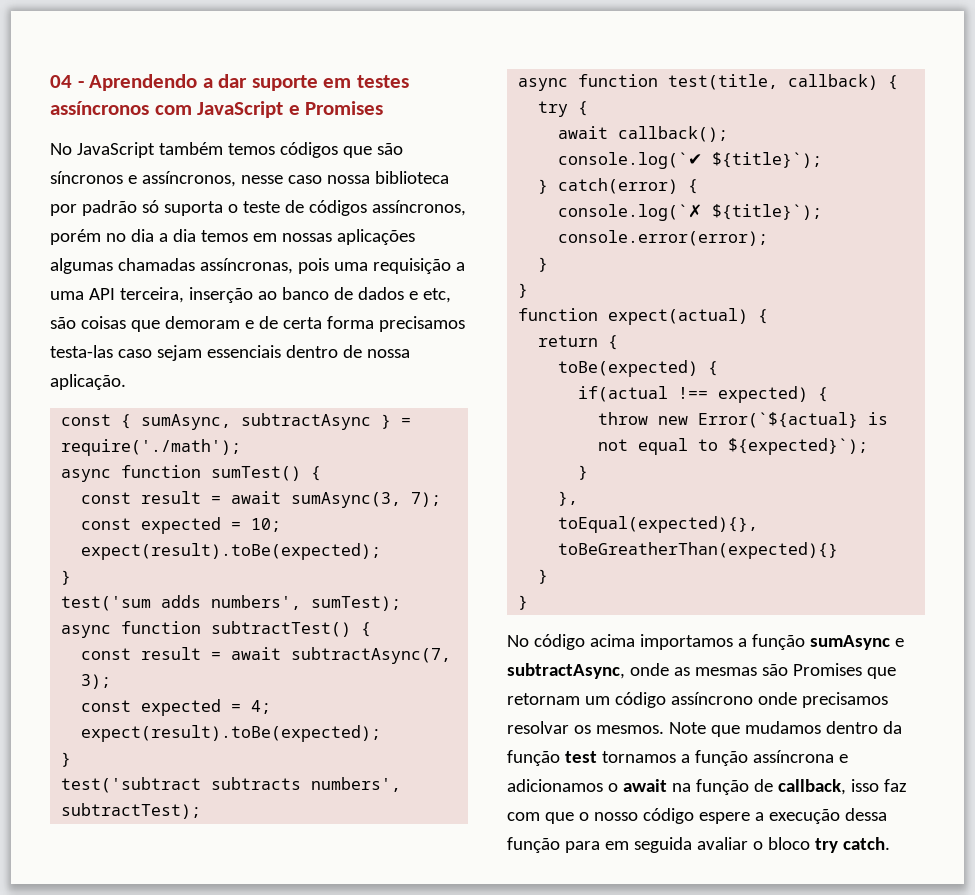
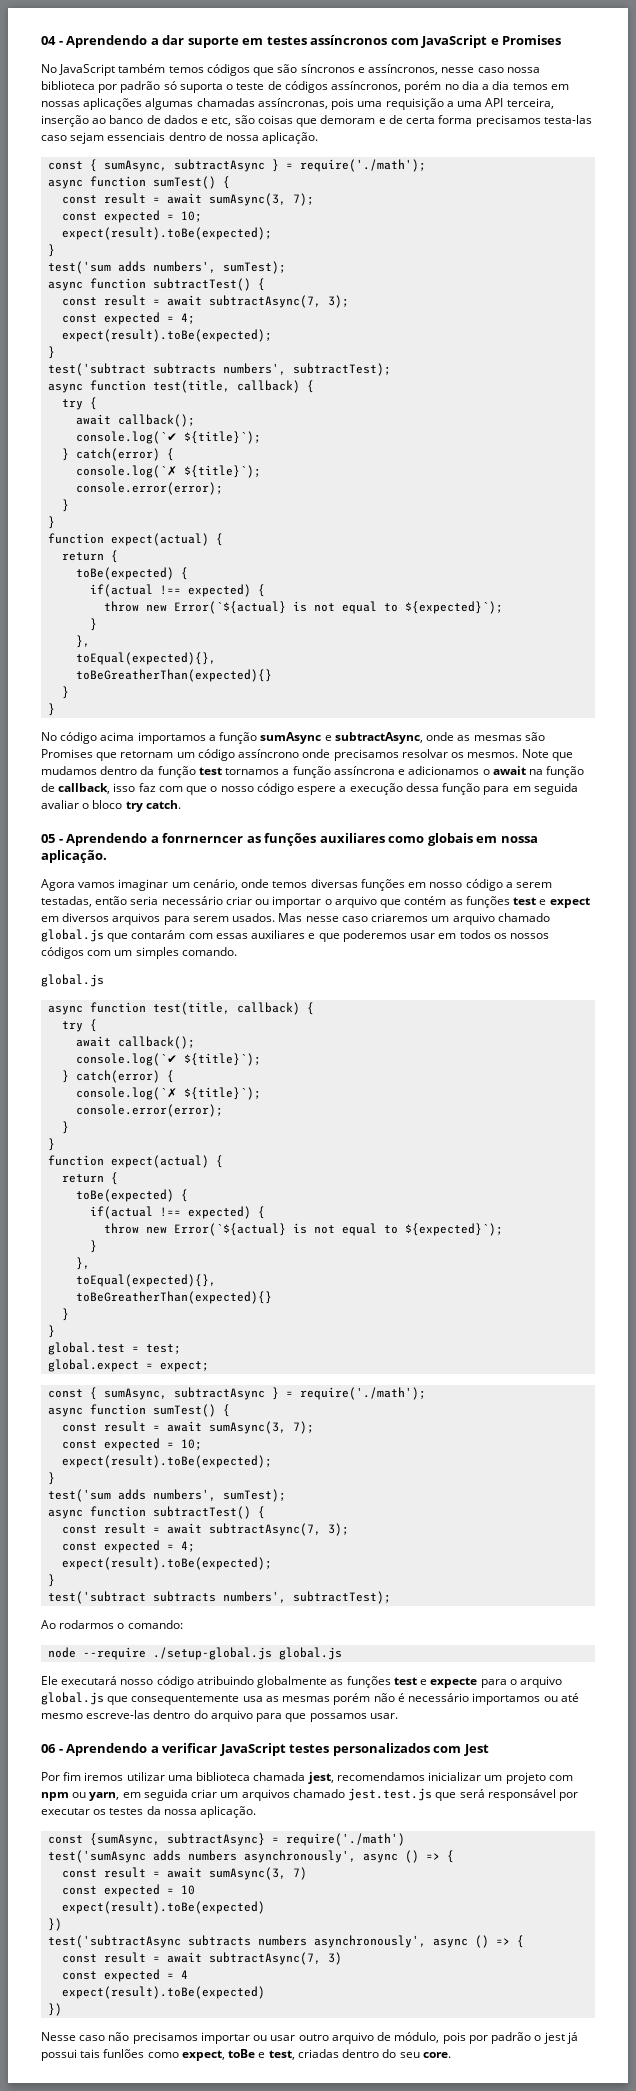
+ 05 - Aprendendo a fonrnerncer as funções auxiliares como globais em nossa aplicação.
+ Agora vamos imaginar um cenário, onde temos diversas funções em nosso código a serem testadas, então seria necessário criar ou importar o arquivo que contém as funções test e expect em diversos arquivos para serem usados. Mas nesse caso criaremos um arquivo chamado global.js que contarám com essas auxiliares e que poderemos usar em todos os nossos códigos com um simples comando.
+ global.js
+ async function test(title, callback) {
+ try {
+ await callback();
+ console.log(`✔ ${title}`);
+ } catch(error) {
+ console.log(`✗ ${title}`);
+ console.error(error);
+ }
+ }
+ function expect(actual) {
+ return {
+ toBe(expected) {
+ if(actual !== expected) {
+ throw new Error(`${actual} is not equal to ${expected}`);
+ }
+ },
+ toEqual(expected){},
+ toBeGreatherThan(expected){}
+ }
+ }
+ global.test = test;
+ global.expect = expect;
+ const { sumAsync, subtractAsync } = require('./math');
+ async function sumTest() {
+ const result = await sumAsync(3, 7);
+ const expected = 10;
+ expect(result).toBe(expected);
+ }
+ test('sum adds numbers', sumTest);
+ async function subtractTest() {
+ const result = await subtractAsync(7, 3);
+ const expected = 4;
+ expect(result).toBe(expected);
+ }
+ test('subtract subtracts numbers', subtractTest);
+ Ao rodarmos o comando:
+ node --require ./setup-global.js global.js
+ Ele executará nosso código atribuindo globalmente as funções test e expecte para o arquivo global.js que consequentemente usa as mesmas porém não é necessário importamos ou até mesmo escreve-las dentro do arquivo para que possamos usar.
+ 06 - Aprendendo a verificar JavaScript testes personalizados com Jest
+ Por fim iremos utilizar uma biblioteca chamada jest, recomendamos inicializar um projeto com npm ou yarn, em seguida criar um arquivos chamado jest.test.js que será responsável por executar os testes da nossa aplicação.
+ const {sumAsync, subtractAsync} = require('./math')
+ test('sumAsync adds numbers asynchronously', async () => {
+ const result = await sumAsync(3, 7)
+ const expected = 10
+ expect(result).toBe(expected)
+ })
+ test('subtractAsync subtracts numbers asynchronously', async () => {
+ const result = await subtractAsync(7, 3)
+ const expected = 4
+ expect(result).toBe(expected)
+ })
+ Nesse caso não precisamos importar ou usar outro arquivo de módulo, pois por padrão o jest já possui tais funlões como expect, toBe e test, criadas dentro do seu core.

